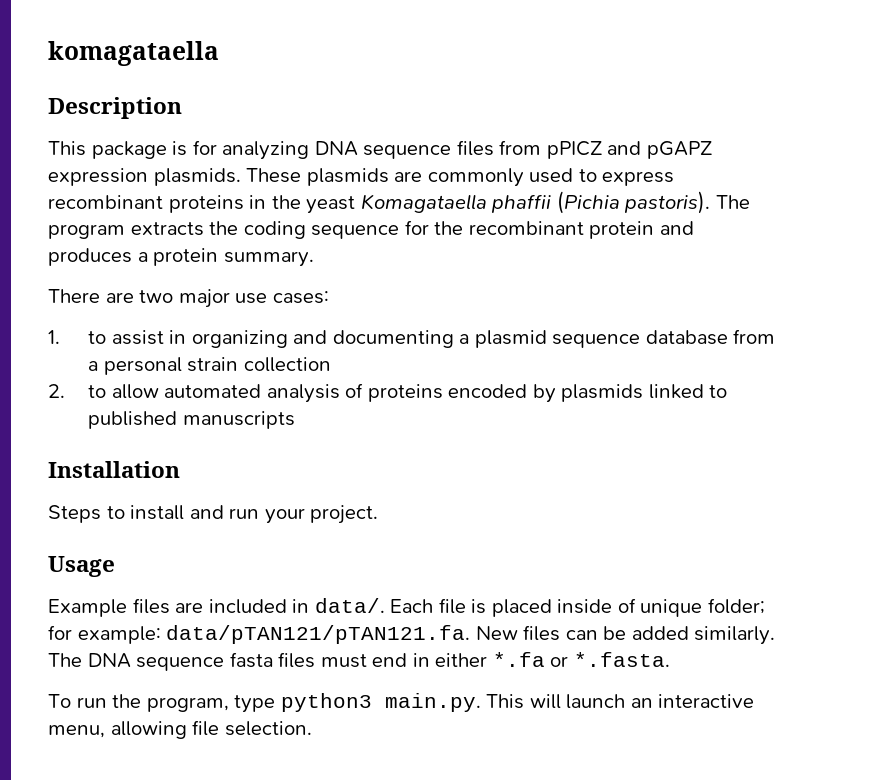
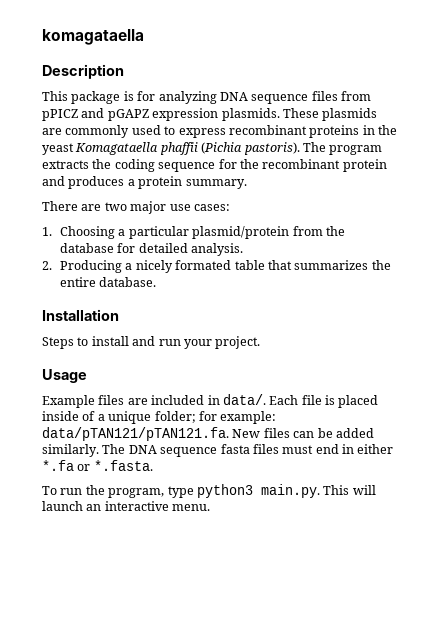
- 1. to assist in organizing and documenting a plasmid sequence database from a personal strain collection
- 2. to allow automated analysis of proteins encoded by plasmids linked to published manuscripts
+ 1. Choosing a particular plasmid/protein from the database for detailed analysis.
+ 2. Producing a nicely formated table that summarizes the entire database.
- Each file is placed inside of unique folder; for example: data/pTAN121/pTAN121.fa. New files can be added similarly.
+ Each file is placed inside of a unique folder; for example: data/pTAN121/pTAN121.fa. New files can be added similarly.
- To run the program, type python3 main.py. This will launch an interactive menu, allowing file selection.
+ To run the program, type python3 main.py. This will launch an interactive menu.

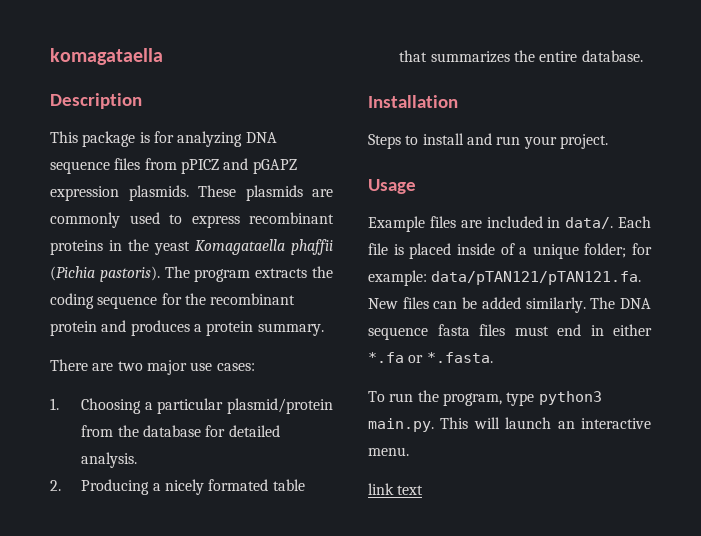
+ link text

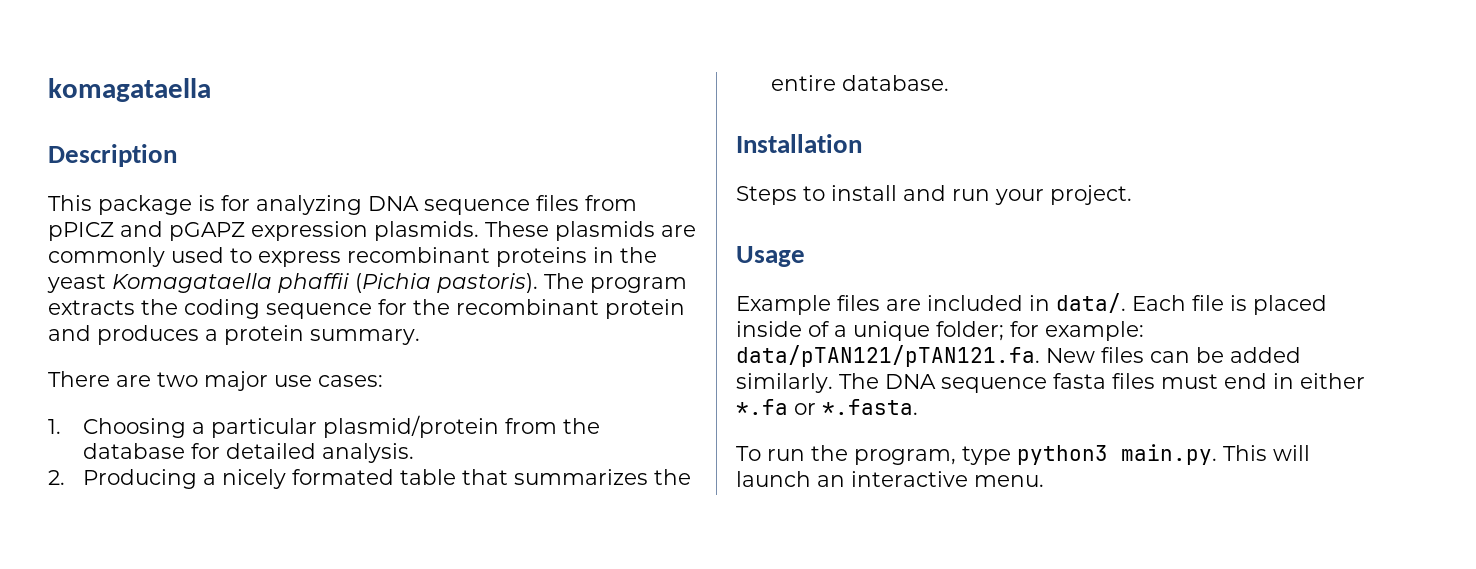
- link text

